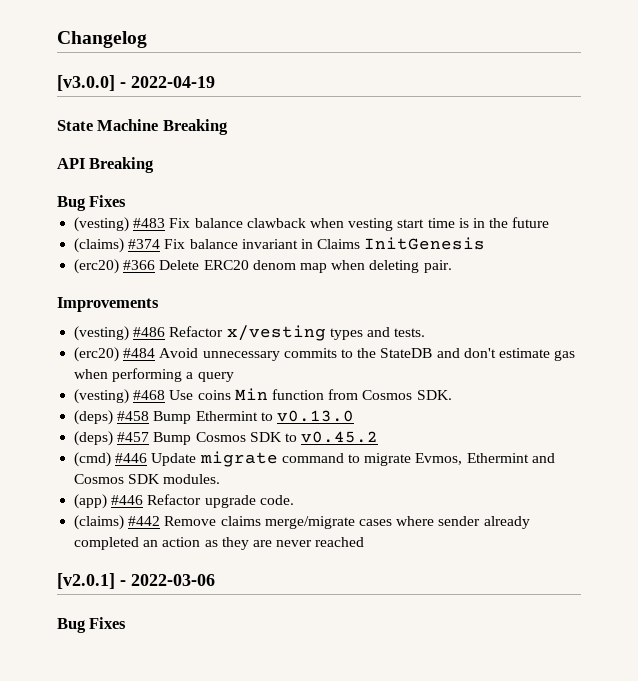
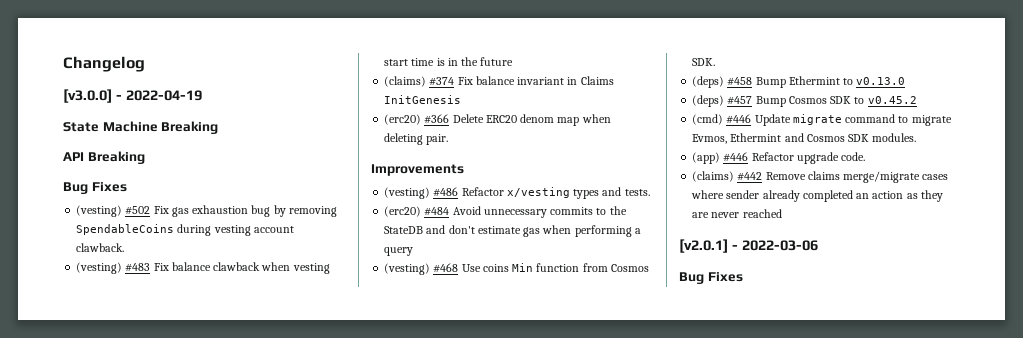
+ (vesting) #502 Fix gas exhaustion bug by removing SpendableCoins during vesting account clawback.

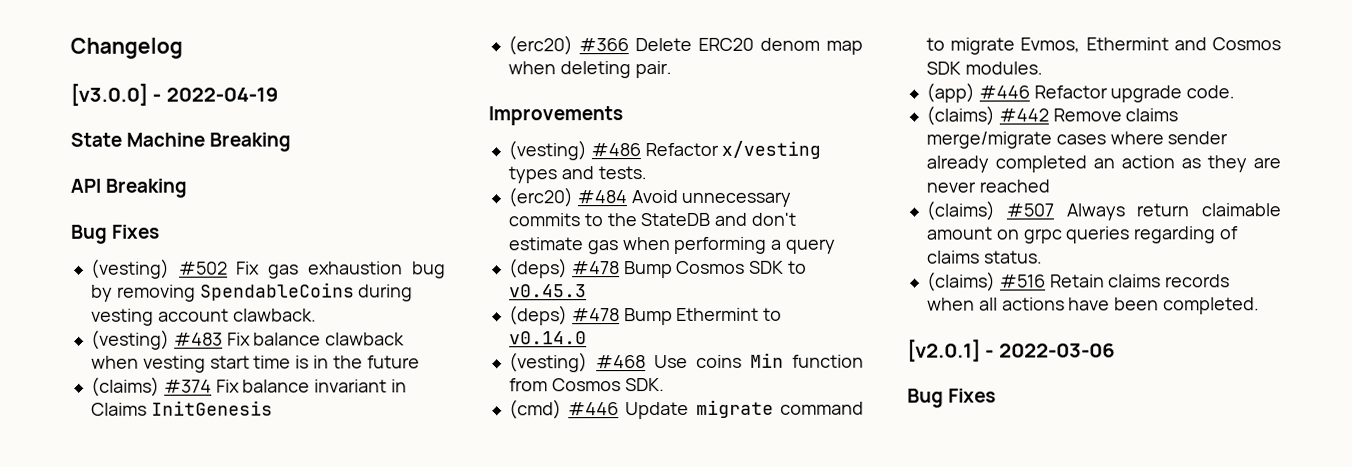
+ (deps) #478 Bump Cosmos SDK to v0.45.3
+ (deps) #478 Bump Ethermint to v0.14.0
- (deps) #458 Bump Ethermint to v0.13.0
- (deps) #457 Bump Cosmos SDK to v0.45.2
+ (claims) #507 Always return claimable amount on grpc queries regarding of claims status.
+ (claims) #516 Retain claims records when all actions have been completed.

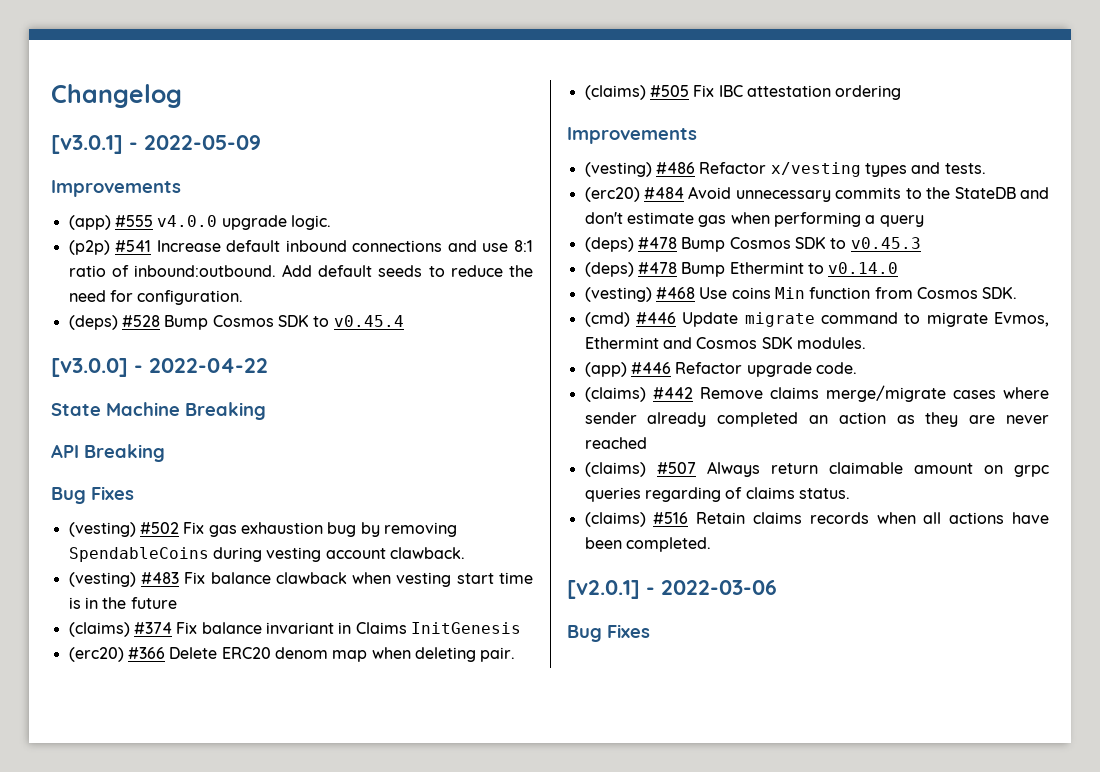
+ [v3.0.1] - 2022-05-09
+ Improvements
+ (app) #555 v4.0.0 upgrade logic.
+ (p2p) #541 Increase default inbound connections and use 8:1 ratio of inbound:outbound. Add default seeds to reduce the need for configuration.
+ (deps) #528 Bump Cosmos SDK to v0.45.4
- [v3.0.0] - 2022-04-19
+ [v3.0.0] - 2022-04-22
+ (claims) #505 Fix IBC attestation ordering

